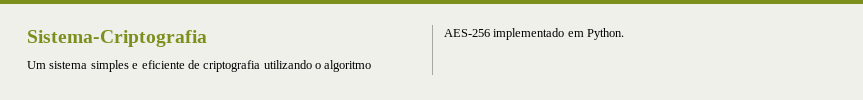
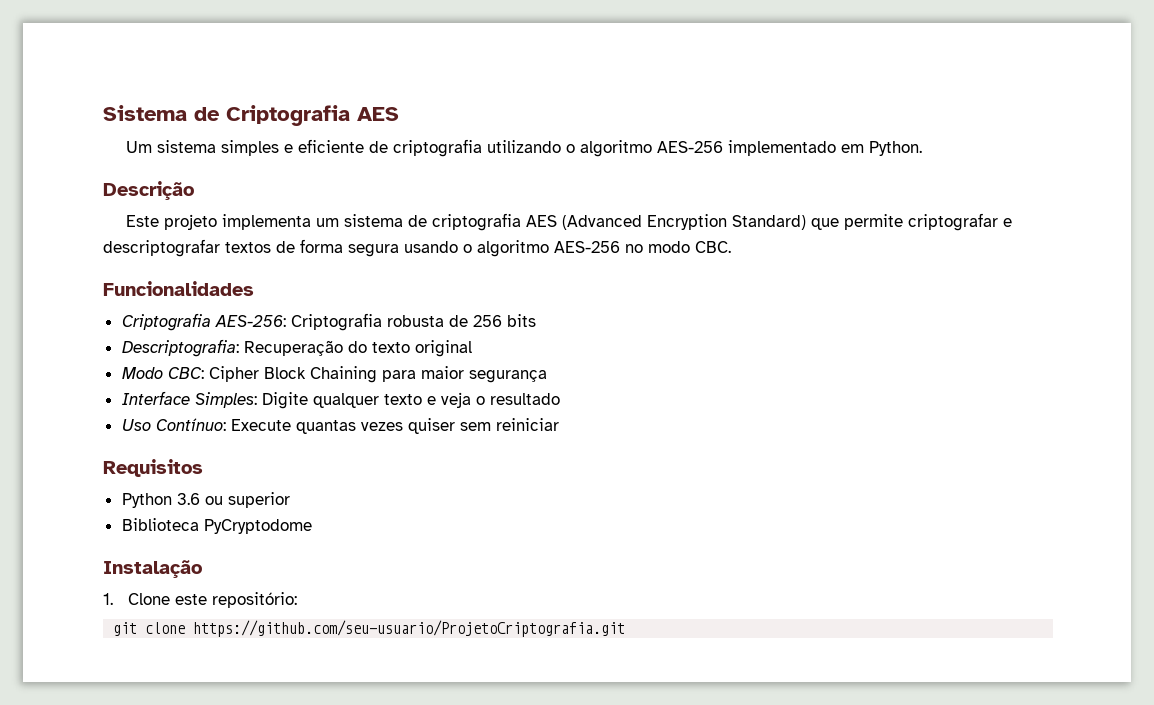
- Sistema-Criptografia
+ Sistema de Criptografia AES
+ Descrição
+ Este projeto implementa um sistema de criptografia AES (Advanced Encryption Standard) que permite criptografar e descriptografar textos de forma segura usando o algoritmo AES-256 no modo CBC.
+ Funcionalidades
+ Criptografia AES-256: Criptografia robusta de 256 bits
+ Descriptografia: Recuperação do texto original
+ Modo CBC: Cipher Block Chaining para maior segurança
+ Interface Simples: Digite qualquer texto e veja o resultado
+ Uso Contínuo: Execute quantas vezes quiser sem reiniciar
+ Requisitos
+ Python 3.6 ou superior
+ Biblioteca PyCryptodome
+ Instalação
+ 1. Clone este repositório:
+ git clone https://github.com/seu-usuario/ProjetoCriptografia.git

